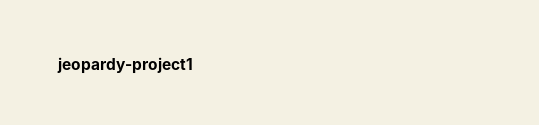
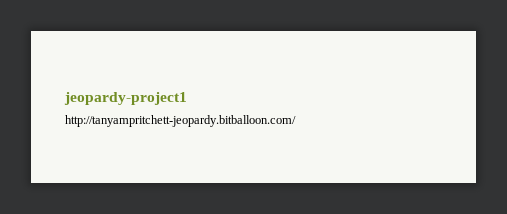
+ http://tanyampritchett-jeopardy.bitballoon.com/

